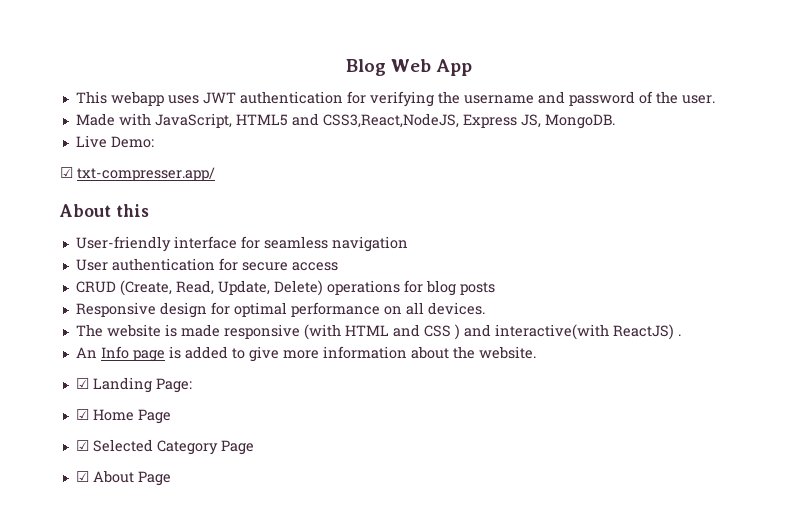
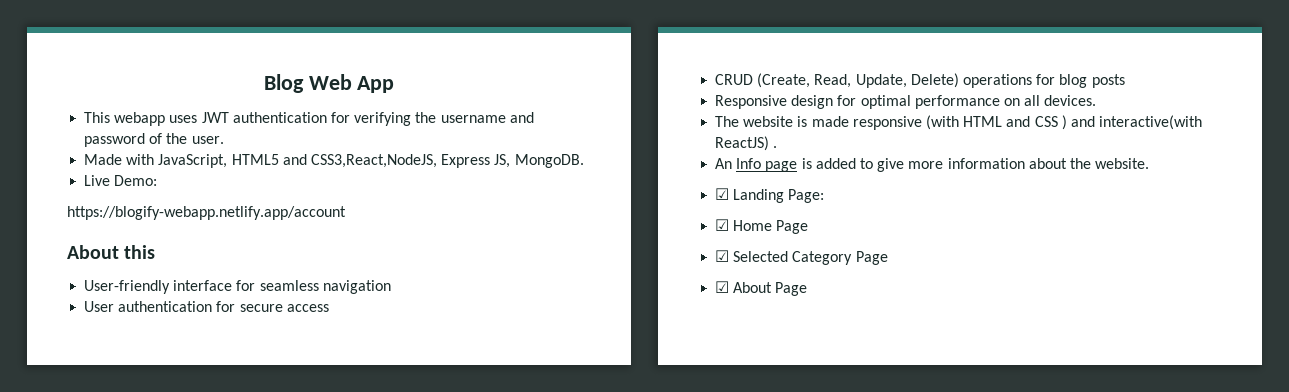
- ☑ txt-compresser.app/
+ https://blogify-webapp.netlify.app/account

